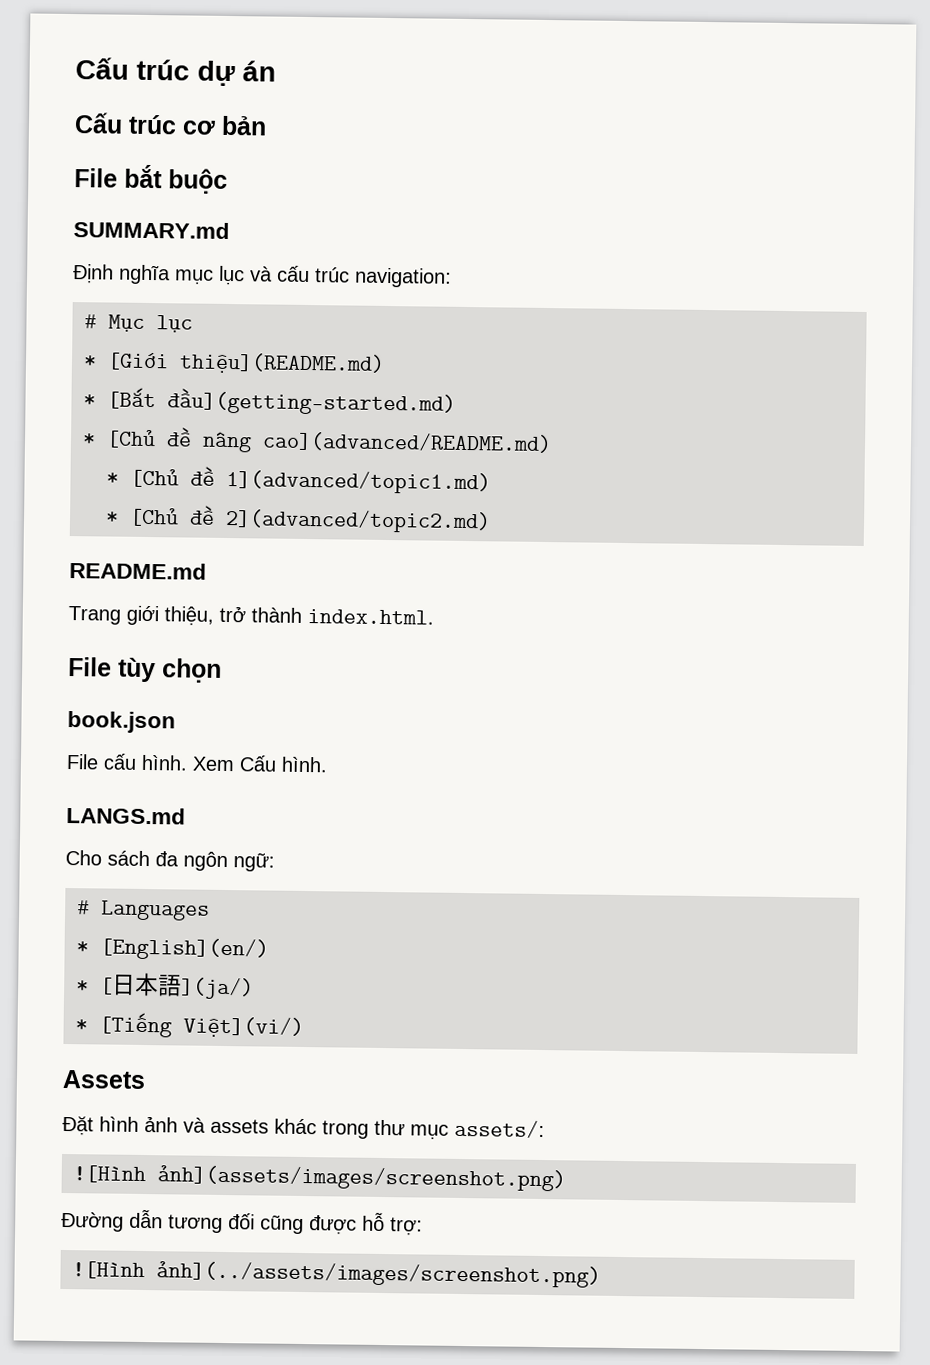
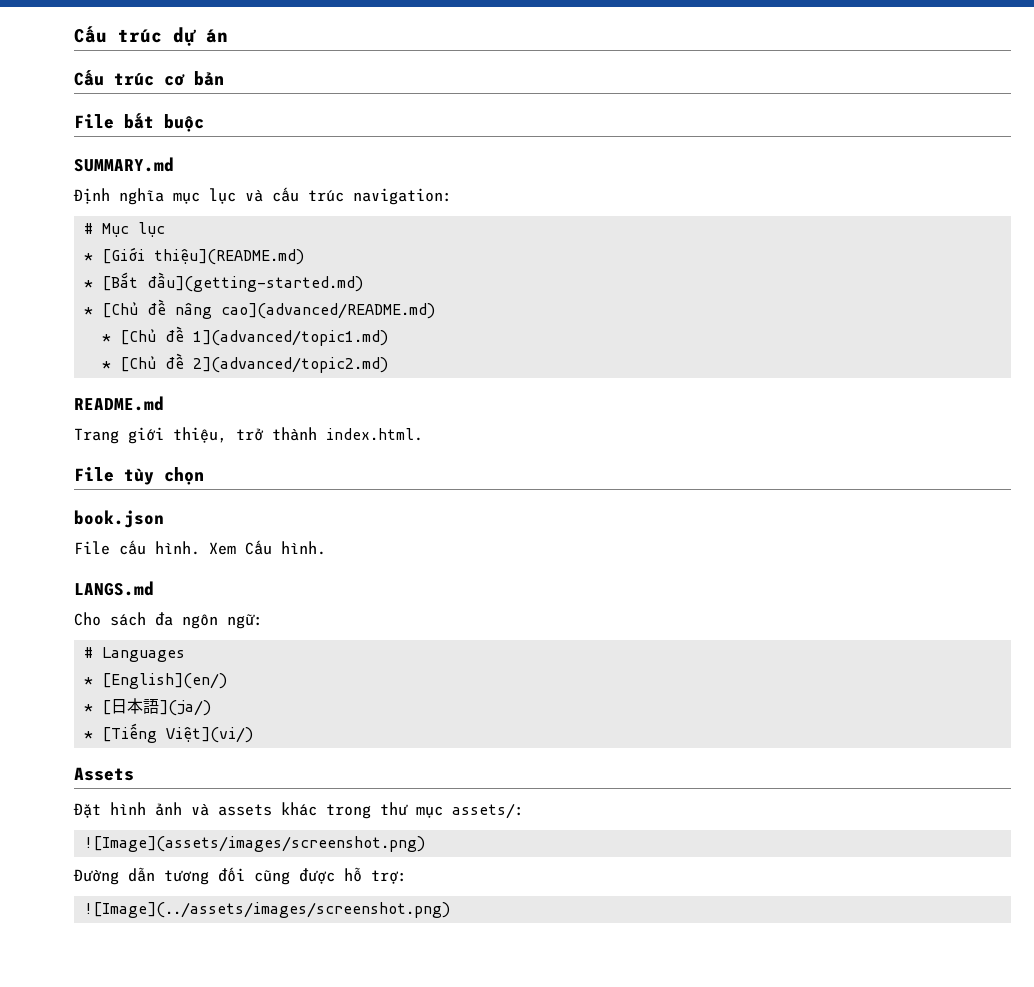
- ![Hình ảnh](assets/images/screenshot.png)
+ ![Image](assets/images/screenshot.png)
- ![Hình ảnh](../assets/images/screenshot.png)
+ ![Image](../assets/images/screenshot.png)

